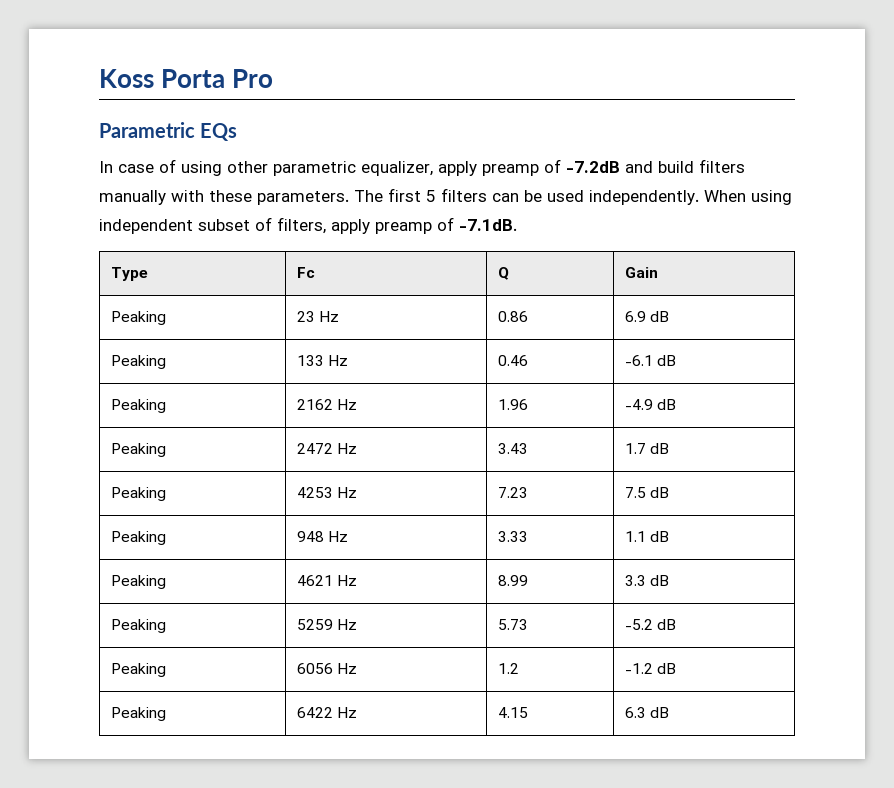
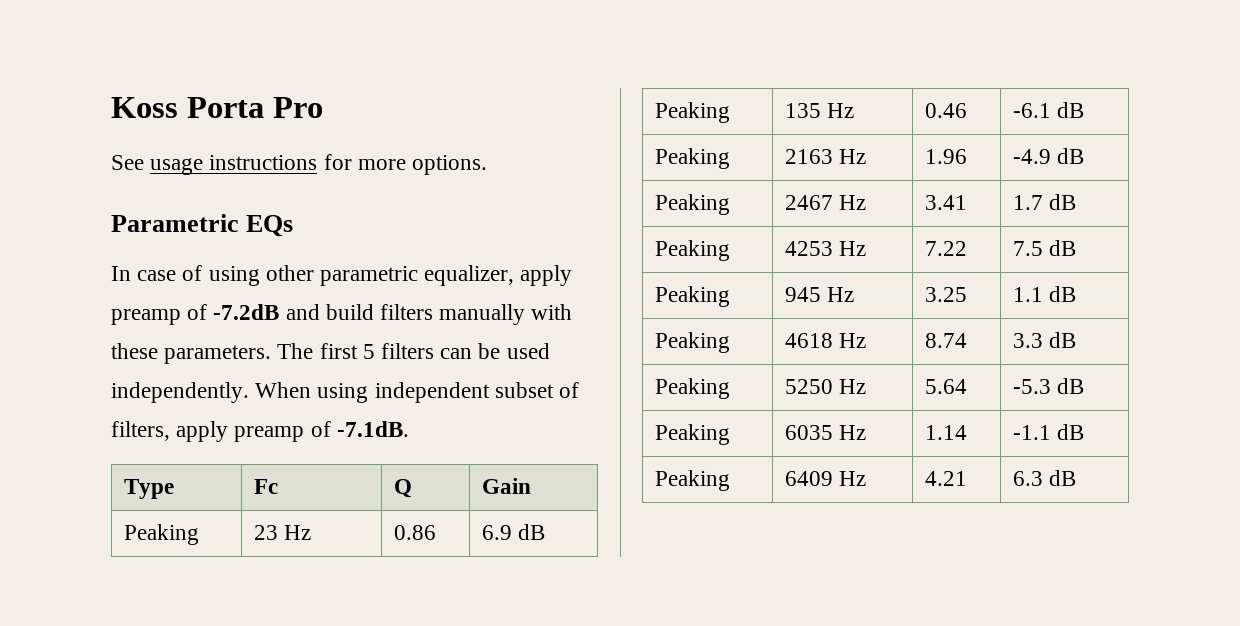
+ See usage instructions for more options.
- Peaking | 133 Hz | 0.46 | -6.1 dB
+ Peaking | 135 Hz | 0.46 | -6.1 dB
- Peaking | 2162 Hz | 1.96 | -4.9 dB
+ Peaking | 2163 Hz | 1.96 | -4.9 dB
- Peaking | 2472 Hz | 3.43 | 1.7 dB
+ Peaking | 2467 Hz | 3.41 | 1.7 dB
- Peaking | 4253 Hz | 7.23 | 7.5 dB
+ Peaking | 4253 Hz | 7.22 | 7.5 dB
- Peaking | 948 Hz | 3.33 | 1.1 dB
+ Peaking | 945 Hz | 3.25 | 1.1 dB
- Peaking | 4621 Hz | 8.99 | 3.3 dB
+ Peaking | 4618 Hz | 8.74 | 3.3 dB
- Peaking | 5259 Hz | 5.73 | -5.2 dB
- Peaking | 6056 Hz | 1.2 | -1.2 dB
- Peaking | 6422 Hz | 4.15 | 6.3 dB
+ Peaking | 5250 Hz | 5.64 | -5.3 dB
+ Peaking | 6035 Hz | 1.14 | -1.1 dB
+ Peaking | 6409 Hz | 4.21 | 6.3 dB

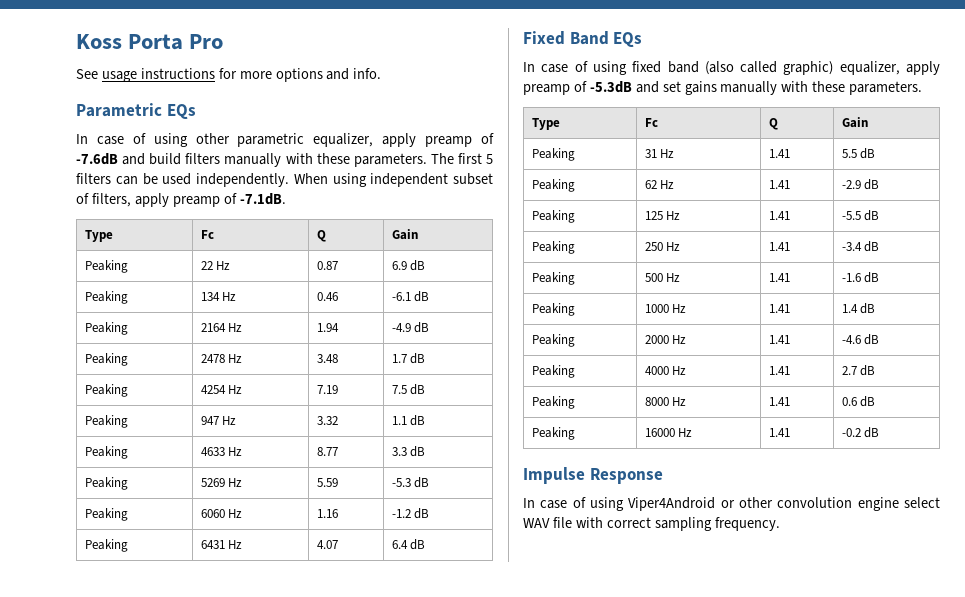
- See usage instructions for more options.
+ See usage instructions for more options and info.
- In case of using other parametric equalizer, apply preamp of -7.2dB and build filters manually with these parameters.
+ In case of using other parametric equalizer, apply preamp of -7.6dB and build filters manually with these parameters.
- Peaking | 23 Hz | 0.86 | 6.9 dB
+ Peaking | 22 Hz | 0.87 | 6.9 dB
- Peaking | 135 Hz | 0.46 | -6.1 dB
+ Peaking | 134 Hz | 0.46 | -6.1 dB
- Peaking | 2163 Hz | 1.96 | -4.9 dB
+ Peaking | 2164 Hz | 1.94 | -4.9 dB
- Peaking | 2467 Hz | 3.41 | 1.7 dB
+ Peaking | 2478 Hz | 3.48 | 1.7 dB
- Peaking | 4253 Hz | 7.22 | 7.5 dB
+ Peaking | 4254 Hz | 7.19 | 7.5 dB
- Peaking | 945 Hz | 3.25 | 1.1 dB
+ Peaking | 947 Hz | 3.32 | 1.1 dB
- Peaking | 4618 Hz | 8.74 | 3.3 dB
+ Peaking | 4633 Hz | 8.77 | 3.3 dB
- Peaking | 5250 Hz | 5.64 | -5.3 dB
+ Peaking | 5269 Hz | 5.59 | -5.3 dB
- Peaking | 6035 Hz | 1.14 | -1.1 dB
- Peaking | 6409 Hz | 4.21 | 6.3 dB
+ Peaking | 6060 Hz | 1.16 | -1.2 dB
+ Peaking | 6431 Hz | 4.07 | 6.4 dB
+ Fixed Band EQs
+ In case of using fixed band (also called graphic) equalizer, apply preamp of -5.3dB and set gains manually with these parameters.
+ Type | Fc | Q | Gain
+ Peaking | 31 Hz | 1.41 | 5.5 dB
+ Peaking | 62 Hz | 1.41 | -2.9 dB
+ Peaking | 125 Hz | 1.41 | -5.5 dB
+ Peaking | 250 Hz | 1.41 | -3.4 dB
+ Peaking | 500 Hz | 1.41 | -1.6 dB
+ Peaking | 1000 Hz | 1.41 | 1.4 dB
+ Peaking | 2000 Hz | 1.41 | -4.6 dB
+ Peaking | 4000 Hz | 1.41 | 2.7 dB
+ Peaking | 8000 Hz | 1.41 | 0.6 dB
+ Peaking | 16000 Hz | 1.41 | -0.2 dB
+ Impulse Response
+ In case of using Viper4Android or other convolution engine select WAV file with correct sampling frequency.

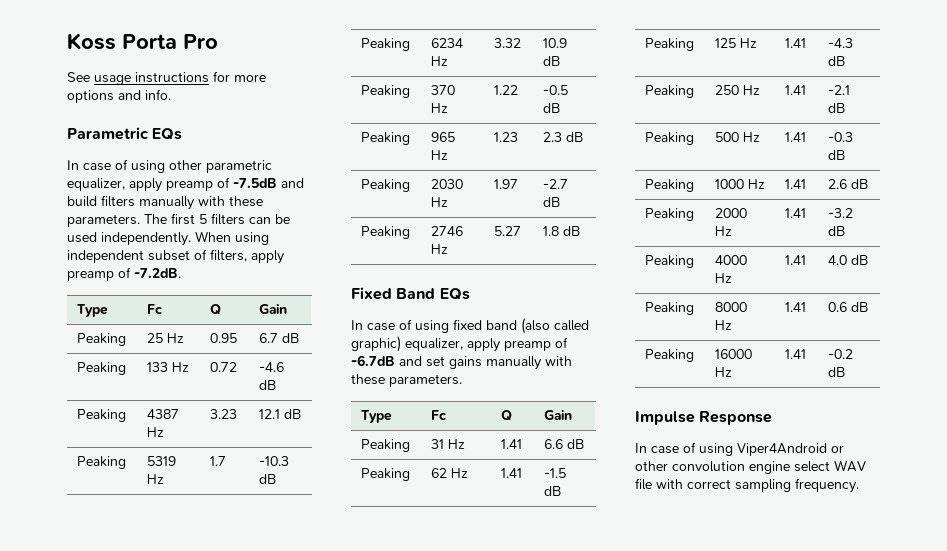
- In case of using other parametric equalizer, apply preamp of -7.6dB and build filters manually with these parameters.
+ In case of using other parametric equalizer, apply preamp of -7.5dB and build filters manually with these parameters.
- When using independent subset of filters, apply preamp of -7.1dB.
+ When using independent subset of filters, apply preamp of -7.2dB.
  Type | Fc | Q | Gain
- Peaking | 22 Hz | 0.87 | 6.9 dB
- Peaking | 134 Hz | 0.46 | -6.1 dB
- Peaking | 2164 Hz | 1.94 | -4.9 dB
- Peaking | 2478 Hz | 3.48 | 1.7 dB
- Peaking | 4254 Hz | 7.19 | 7.5 dB
- Peaking | 947 Hz | 3.32 | 1.1 dB
- Peaking | 4633 Hz | 8.77 | 3.3 dB
- Peaking | 5269 Hz | 5.59 | -5.3 dB
- Peaking | 6060 Hz | 1.16 | -1.2 dB
- Peaking | 6431 Hz | 4.07 | 6.4 dB
+ Peaking | 25 Hz | 0.95 | 6.7 dB
+ Peaking | 133 Hz | 0.72 | -4.6 dB
+ Peaking | 4387 Hz | 3.23 | 12.1 dB
+ Peaking | 5319 Hz | 1.7 | -10.3 dB
+ Peaking | 6234 Hz | 3.32 | 10.9 dB
+ Peaking | 370 Hz | 1.22 | -0.5 dB
+ Peaking | 965 Hz | 1.23 | 2.3 dB
+ Peaking | 2030 Hz | 1.97 | -2.7 dB
+ Peaking | 2746 Hz | 5.27 | 1.8 dB
- In case of using fixed band (also called graphic) equalizer, apply preamp of -5.3dB and set gains manually with these parameters.
+ In case of using fixed band (also called graphic) equalizer, apply preamp of -6.7dB and set gains manually with these parameters.
- Peaking | 31 Hz | 1.41 | 5.5 dB
+ Peaking | 31 Hz | 1.41 | 6.6 dB
- Peaking | 62 Hz | 1.41 | -2.9 dB
+ Peaking | 62 Hz | 1.41 | -1.5 dB
- Peaking | 125 Hz | 1.41 | -5.5 dB
+ Peaking | 125 Hz | 1.41 | -4.3 dB
- Peaking | 250 Hz | 1.41 | -3.4 dB
+ Peaking | 250 Hz | 1.41 | -2.1 dB
- Peaking | 500 Hz | 1.41 | -1.6 dB
+ Peaking | 500 Hz | 1.41 | -0.3 dB
- Peaking | 1000 Hz | 1.41 | 1.4 dB
+ Peaking | 1000 Hz | 1.41 | 2.6 dB
- Peaking | 2000 Hz | 1.41 | -4.6 dB
+ Peaking | 2000 Hz | 1.41 | -3.2 dB
- Peaking | 4000 Hz | 1.41 | 2.7 dB
+ Peaking | 4000 Hz | 1.41 | 4.0 dB

